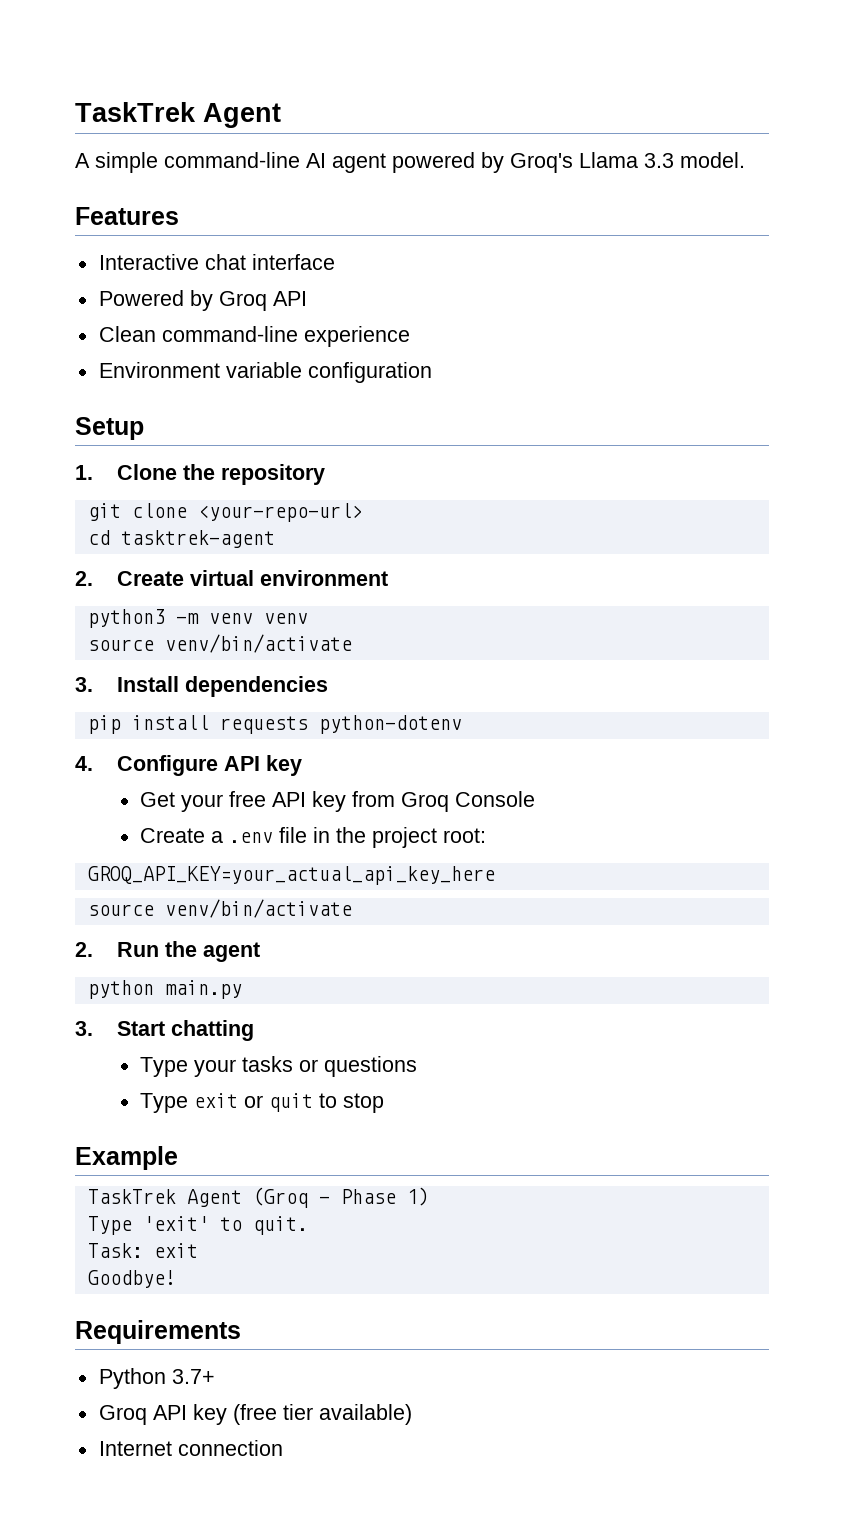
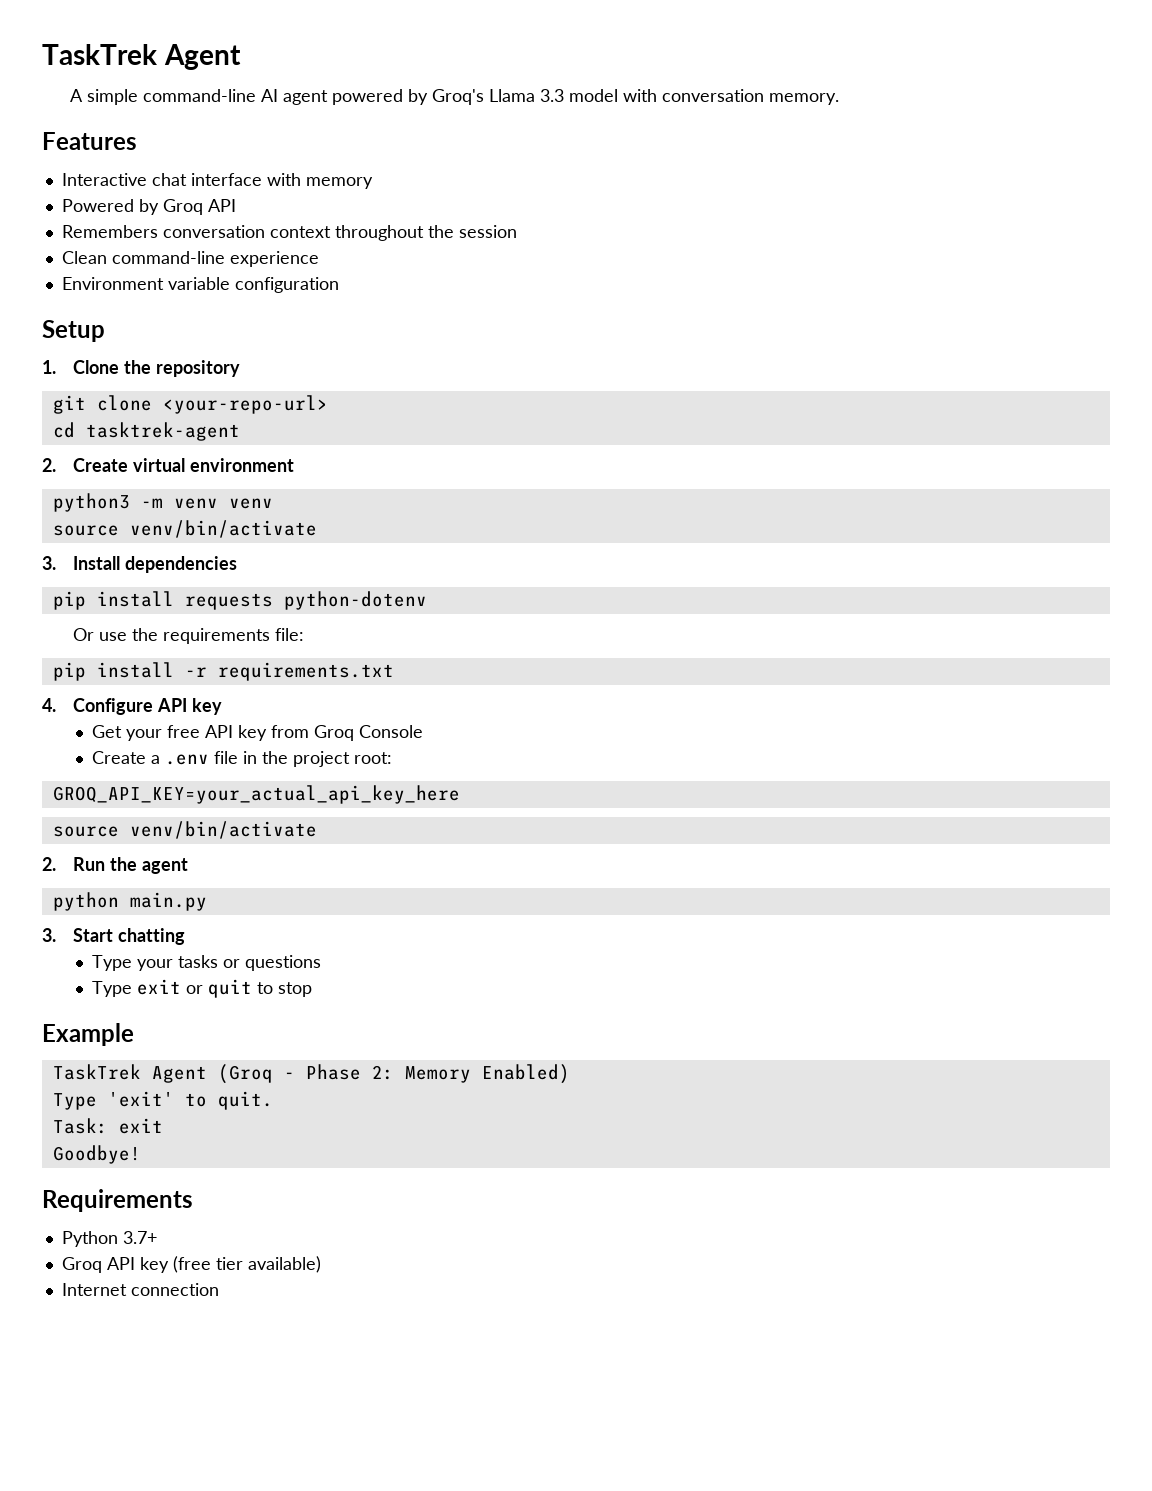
- A simple command-line AI agent powered by Groq's Llama 3.3 model.
+ A simple command-line AI agent powered by Groq's Llama 3.3 model with conversation memory.
- Interactive chat interface
+ Interactive chat interface with memory
+ Remembers conversation context throughout the session
+ Or use the requirements file:
+ pip install -r requirements.txt
- TaskTrek Agent (Groq - Phase 1)
+ TaskTrek Agent (Groq - Phase 2: Memory Enabled)

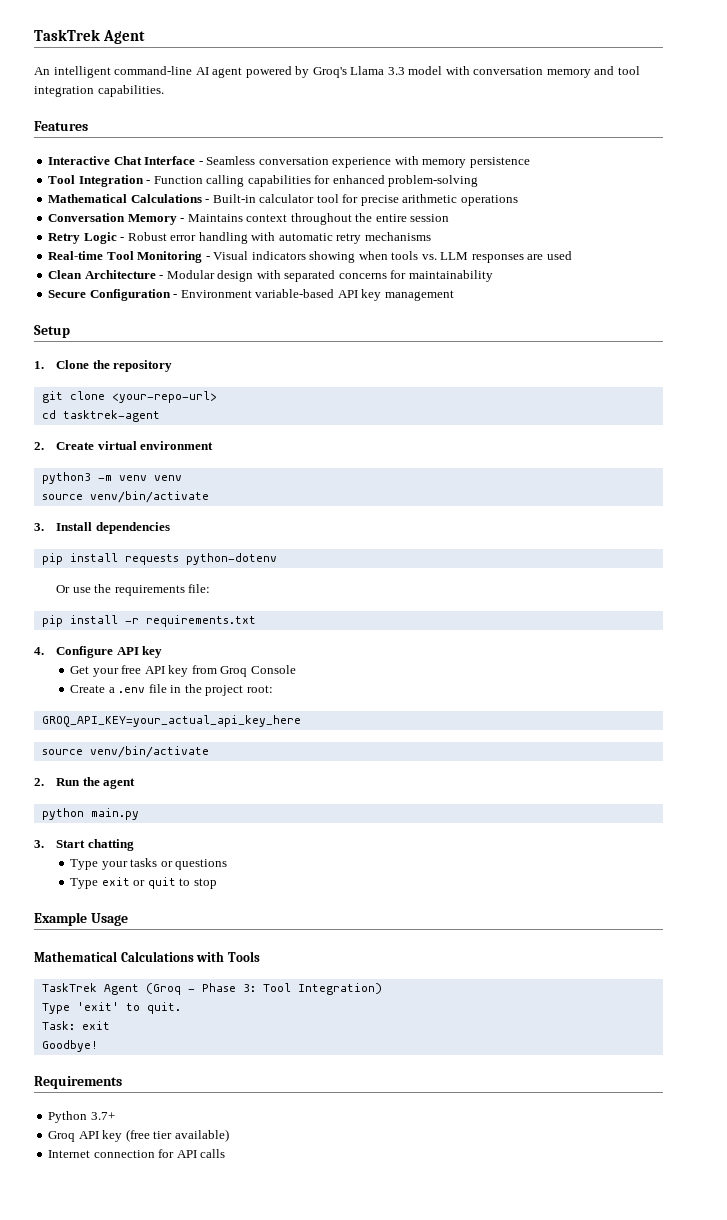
- A simple command-line AI agent powered by Groq's Llama 3.3 model with conversation memory.
+ An intelligent command-line AI agent powered by Groq's Llama 3.3 model with conversation memory and tool integration capabilities.
  Features
- Interactive chat interface with memory
- Powered by Groq API
- Remembers conversation context throughout the session
+ Interactive Chat Interface - Seamless conversation experience with memory persistence
+ Tool Integration - Function calling capabilities for enhanced problem-solving
+ Mathematical Calculations - Built-in calculator tool for precise arithmetic operations
+ Conversation Memory - Maintains context throughout the entire session
- Clean command-line experience
- Environment variable configuration
+ Retry Logic - Robust error handling with automatic retry mechanisms
+ Real-time Tool Monitoring - Visual indicators showing when tools vs. LLM responses are used
+ Clean Architecture - Modular design with separated concerns for maintainability
+ Secure Configuration - Environment variable-based API key management
- Example
+ Example Usage
+ Mathematical Calculations with Tools
- TaskTrek Agent (Groq - Phase 2: Memory Enabled)
+ TaskTrek Agent (Groq - Phase 3: Tool Integration)
- Internet connection
+ Internet connection for API calls

